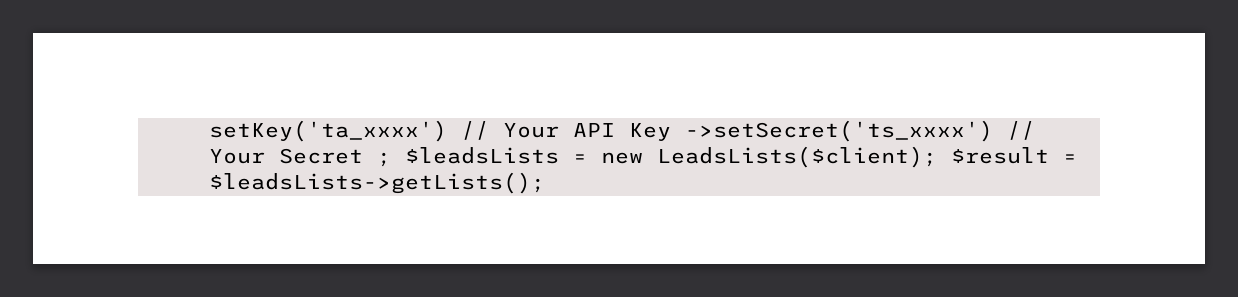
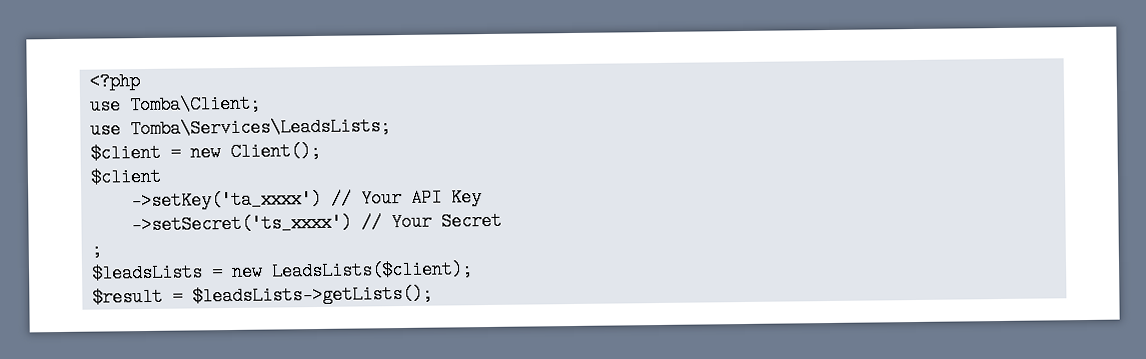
- setKey('ta_xxxx') // Your API Key ->setSecret('ts_xxxx') // Your Secret ; $leadsLists = new LeadsLists($client); $result = $leadsLists->getLists();
+ <?php
+ use Tomba\Client;
+ use Tomba\Services\LeadsLists;
+ $client = new Client();
+ $client
+ ->setKey('ta_xxxx') // Your API Key
+ ->setSecret('ts_xxxx') // Your Secret
+ ;
+ $leadsLists = new LeadsLists($client);
+ $result = $leadsLists->getLists();

